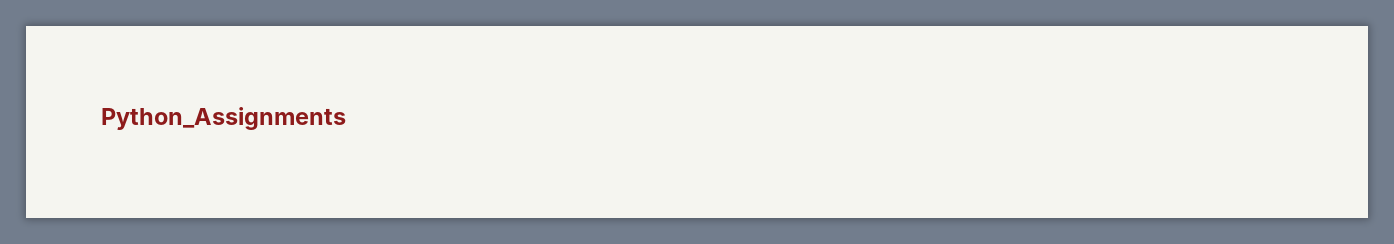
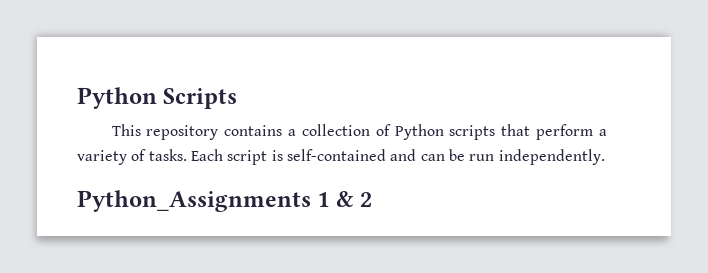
- Python_Assignments
+ Python Scripts
+ This repository contains a collection of Python scripts that perform a variety of tasks. Each script is self-contained and can be run independently.
+ Python_Assignments 1 & 2

